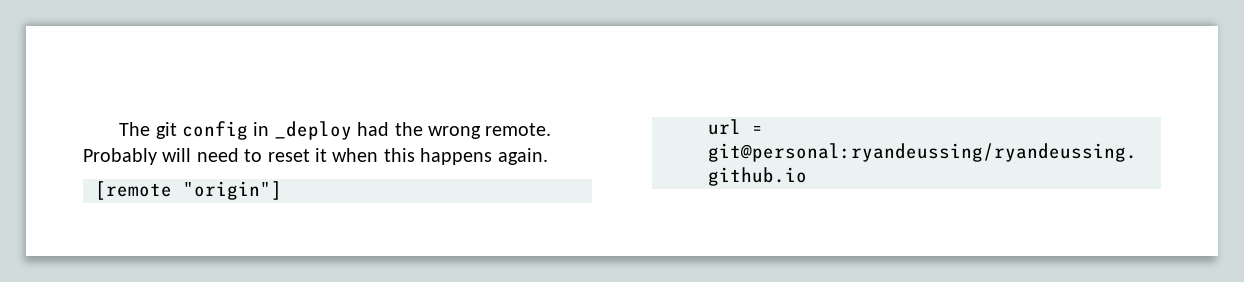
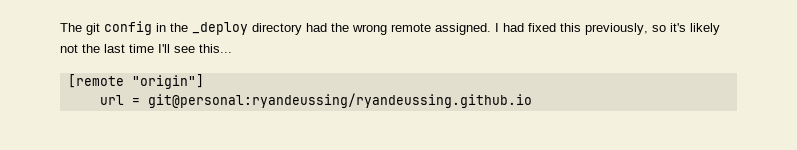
- The git config in _deploy had the wrong remote. Probably will need to reset it when this happens again.
+ The git config in the _deploy directory had the wrong remote assigned. I had fixed this previously, so it's likely not the last time I'll see this...

